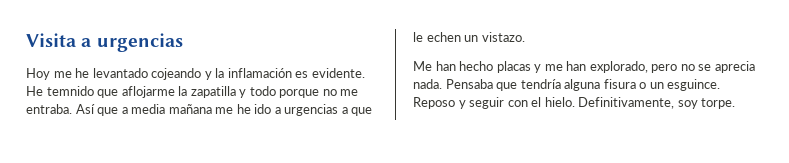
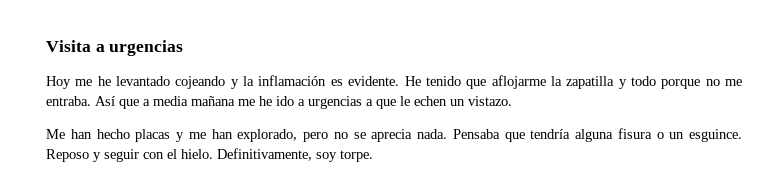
- He temnido que aflojarme la zapatilla y todo porque no me entraba.
+ He tenido que aflojarme la zapatilla y todo porque no me entraba.

